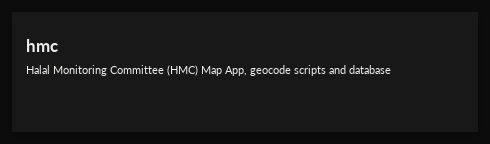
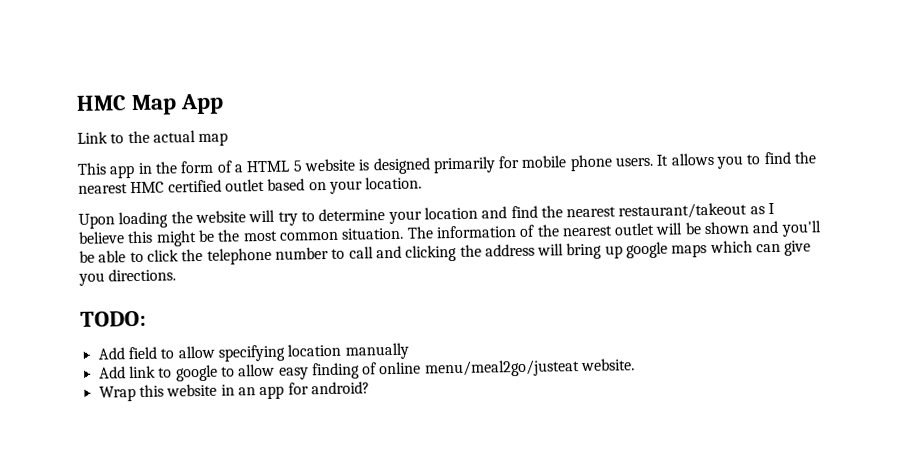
- hmc
- Halal Monitoring Committee (HMC) Map App, geocode scripts and database
+ HMC Map App
+ Link to the actual map
+ This app in the form of a HTML 5 website is designed primarily for mobile phone users. It allows you to find the nearest HMC certified outlet based on your location.
+ Upon loading the website will try to determine your location and find the nearest restaurant/takeout as I believe this might be the most common situation. The information of the nearest outlet will be shown and you'll be able to click the telephone number to call and clicking the address will bring up google maps which can give you directions.
+ TODO:
+ Add field to allow specifying location manually
+ Add link to google to allow easy finding of online menu/meal2go/justeat website.
+ Wrap this website in an app for android?

